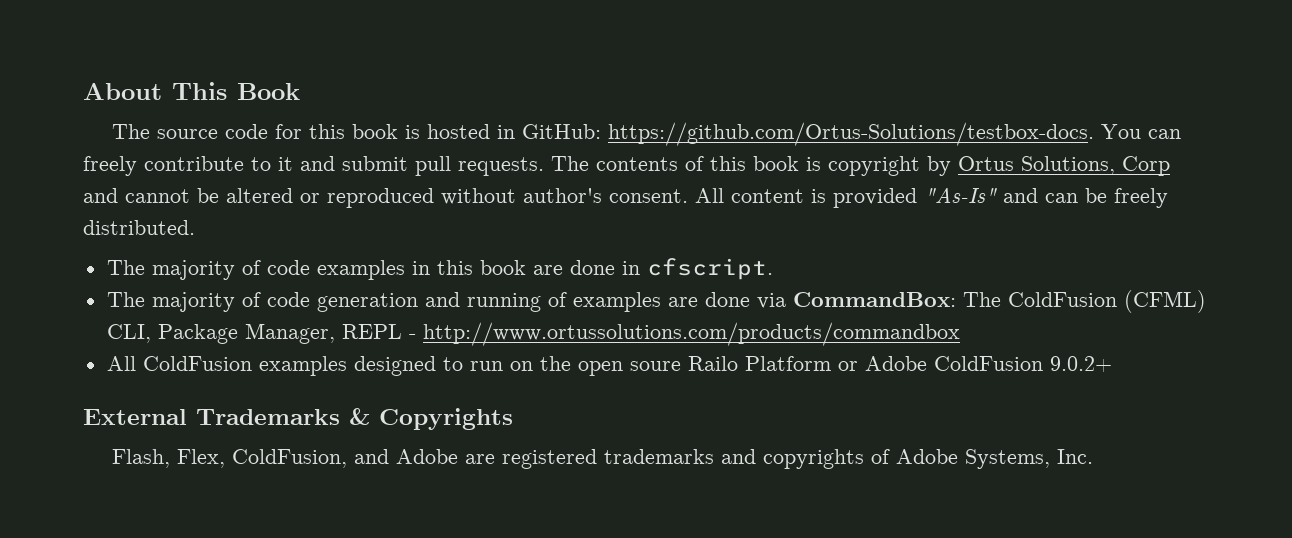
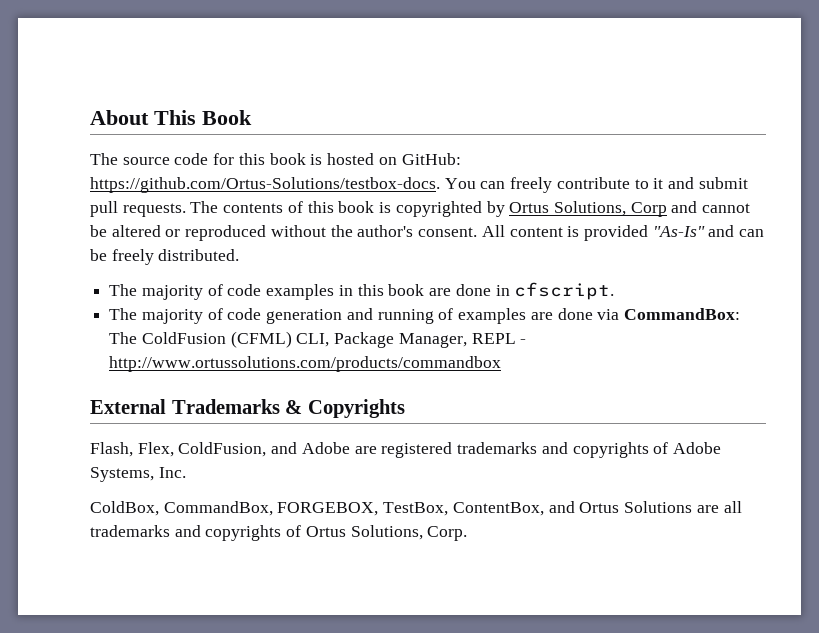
- The source code for this book is hosted in GitHub: https://github.com/Ortus-Solutions/testbox-docs. You can freely contribute to it and submit pull requests.
+ The source code for this book is hosted on GitHub: https://github.com/Ortus-Solutions/testbox-docs. You can freely contribute to it and submit pull requests.
- The contents of this book is copyright by Ortus Solutions, Corp and cannot be altered or reproduced without author's consent.
+ The contents of this book is copyrighted by Ortus Solutions, Corp and cannot be altered or reproduced without the author's consent.
- All ColdFusion examples designed to run on the open soure Railo Platform or Adobe ColdFusion 9.0.2+
+ ColdBox, CommandBox, FORGEBOX, TestBox, ContentBox, and Ortus Solutions are all trademarks and copyrights of Ortus Solutions, Corp.

